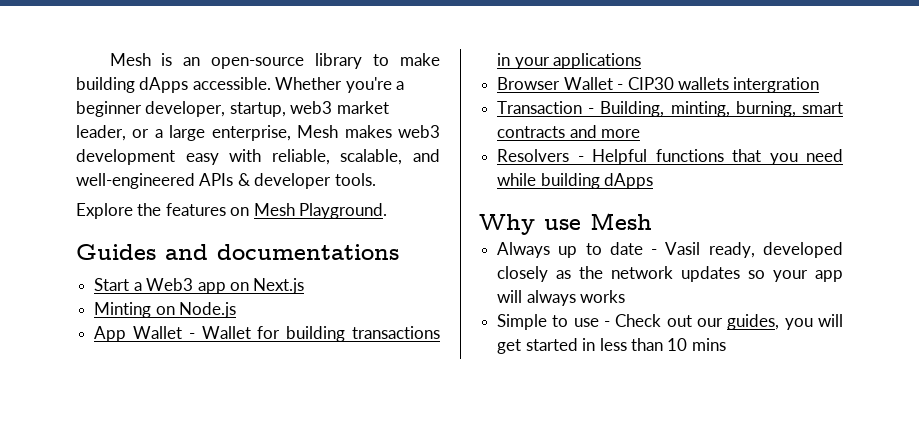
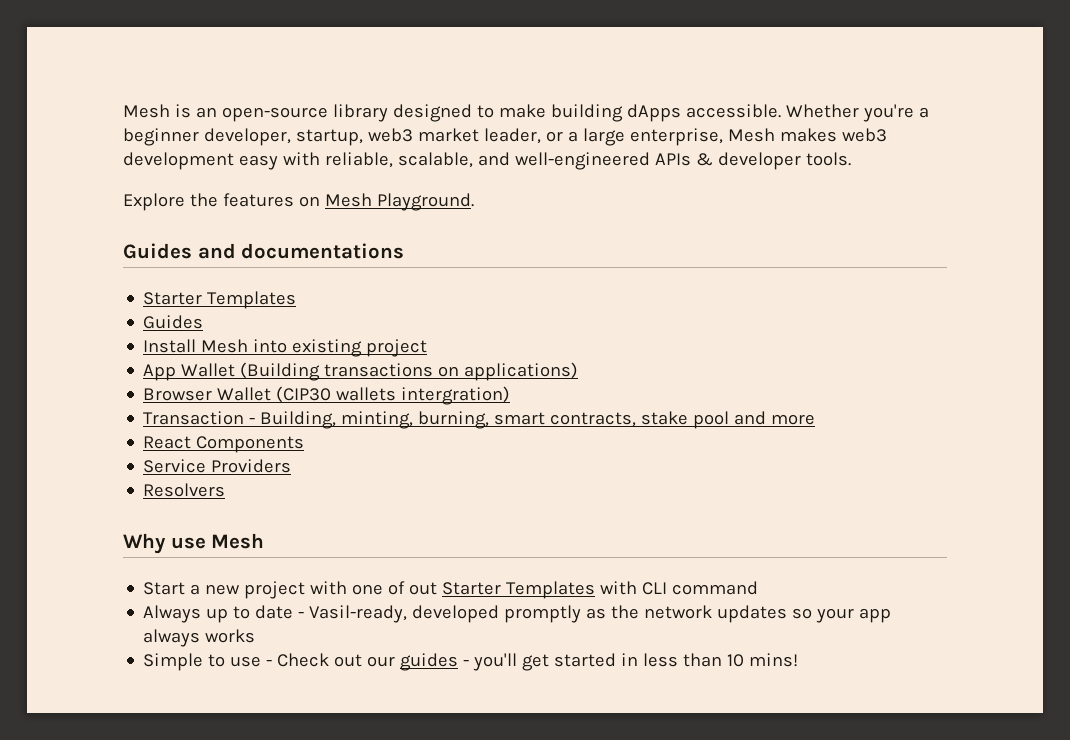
- Mesh is an open-source library to make building dApps accessible.
+ Mesh is an open-source library designed to make building dApps accessible.
  Guides and documentations
- Start a Web3 app on Next.js
- Minting on Node.js
- App Wallet - Wallet for building transactions in your applications
- Browser Wallet - CIP30 wallets intergration
+ Starter Templates
+ Guides
+ Install Mesh into existing project
+ App Wallet (Building transactions on applications)
+ Browser Wallet (CIP30 wallets intergration)
- Transaction - Building, minting, burning, smart contracts and more
+ Transaction - Building, minting, burning, smart contracts, stake pool and more
- Resolvers - Helpful functions that you need while building dApps
+ React Components
+ Service Providers
+ Resolvers
  Why use Mesh
+ Start a new project with one of out Starter Templates with CLI command
- Always up to date - Vasil ready, developed closely as the network updates so your app will always works
+ Always up to date - Vasil-ready, developed promptly as the network updates so your app always works
- Simple to use - Check out our guides, you will get started in less than 10 mins
+ Simple to use - Check out our guides - you'll get started in less than 10 mins!

